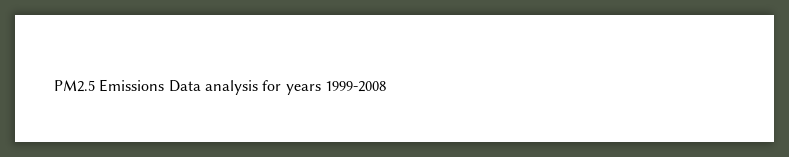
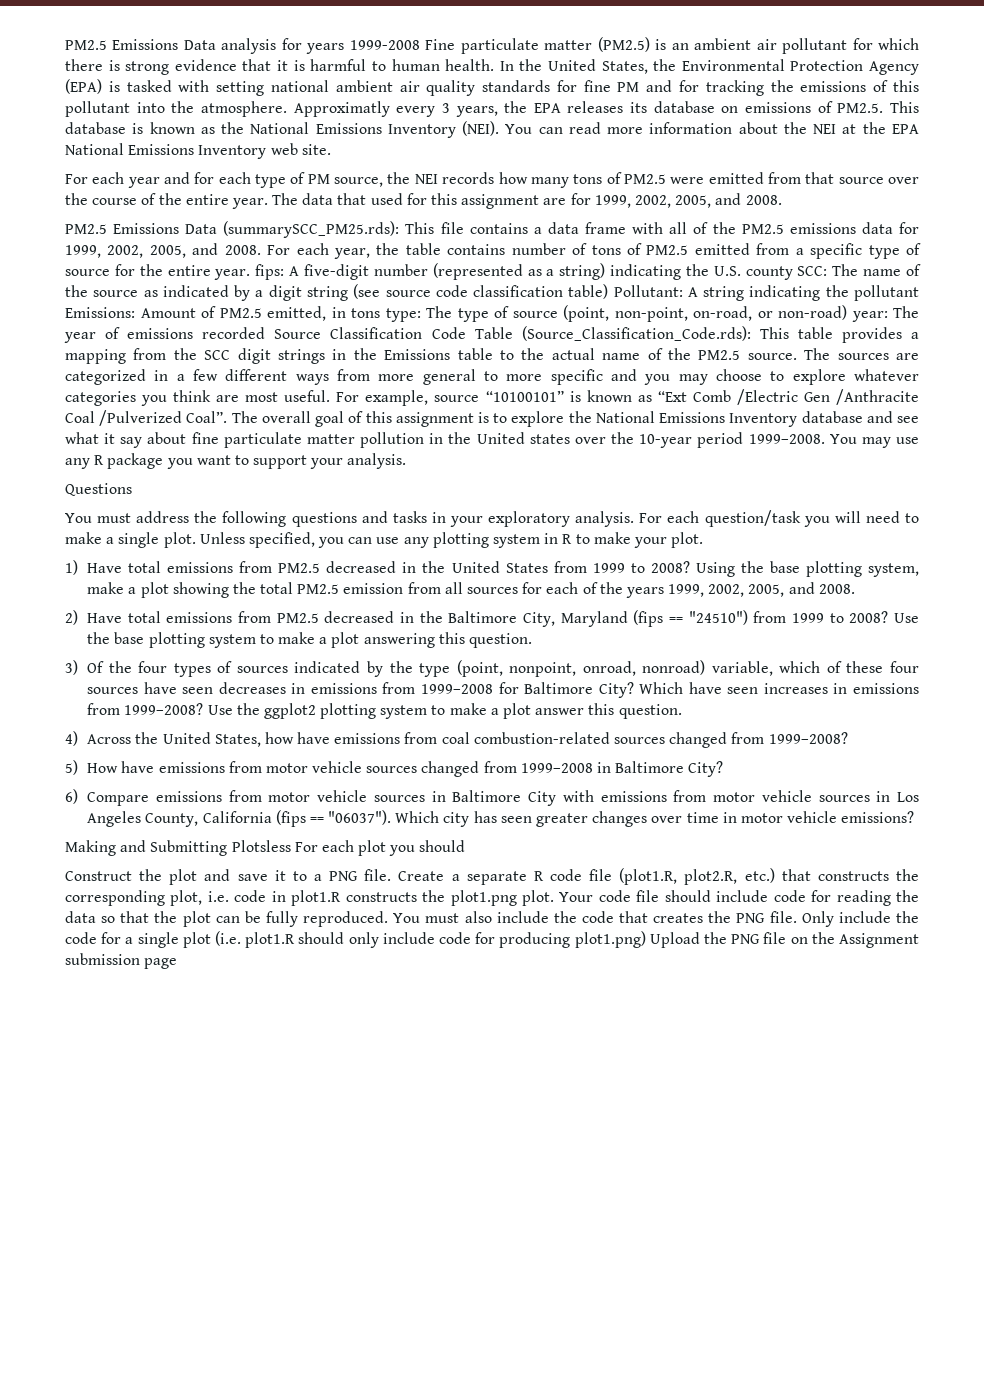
- PM2.5 Emissions Data analysis for years 1999-2008
+ PM2.5 Emissions Data analysis for years 1999-2008 Fine particulate matter (PM2.5) is an ambient air pollutant for which there is strong evidence that it is harmful to human health. In the United States, the Environmental Protection Agency (EPA) is tasked with setting national ambient air quality standards for fine PM and for tracking the emissions of this pollutant into the atmosphere. Approximatly every 3 years, the EPA releases its database on emissions of PM2.5. This database is known as the National Emissions Inventory (NEI). You can read more information about the NEI at the EPA National Emissions Inventory web site.
+ For each year and for each type of PM source, the NEI records how many tons of PM2.5 were emitted from that source over the course of the entire year. The data that used for this assignment are for 1999, 2002, 2005, and 2008.
+ PM2.5 Emissions Data (summarySCC_PM25.rds): This file contains a data frame with all of the PM2.5 emissions data for 1999, 2002, 2005, and 2008. For each year, the table contains number of tons of PM2.5 emitted from a specific type of source for the entire year. fips: A five-digit number (represented as a string) indicating the U.S. county SCC: The name of the source as indicated by a digit string (see source code classification table) Pollutant: A string indicating the pollutant Emissions: Amount of PM2.5 emitted, in tons type: The type of source (point, non-point, on-road, or non-road) year: The year of emissions recorded Source Classification Code Table (Source_Classification_Code.rds): This table provides a mapping from the SCC digit strings in the Emissions table to the actual name of the PM2.5 source. The sources are categorized in a few different ways from more general to more specific and you may choose to explore whatever categories you think are most useful. For example, source “10100101” is known as “Ext Comb /Electric Gen /Anthracite Coal /Pulverized Coal”. The overall goal of this assignment is to explore the National Emissions Inventory database and see what it say about fine particulate matter pollution in the United states over the 10-year period 1999–2008. You may use any R package you want to support your analysis.
+ Questions
+ You must address the following questions and tasks in your exploratory analysis. For each question/task you will need to make a single plot. Unless specified, you can use any plotting system in R to make your plot.
+ 1) Have total emissions from PM2.5 decreased in the United States from 1999 to 2008? Using the base plotting system, make a plot showing the total PM2.5 emission from all sources for each of the years 1999, 2002, 2005, and 2008.
+ 2) Have total emissions from PM2.5 decreased in the Baltimore City, Maryland (fips == "24510") from 1999 to 2008? Use the base plotting system to make a plot answering this question.
+ 3) Of the four types of sources indicated by the type (point, nonpoint, onroad, nonroad) variable, which of these four sources have seen decreases in emissions from 1999–2008 for Baltimore City? Which have seen increases in emissions from 1999–2008? Use the ggplot2 plotting system to make a plot answer this question.
+ 4) Across the United States, how have emissions from coal combustion-related sources changed from 1999–2008?
+ 5) How have emissions from motor vehicle sources changed from 1999–2008 in Baltimore City?
+ 6) Compare emissions from motor vehicle sources in Baltimore City with emissions from motor vehicle sources in Los Angeles County, California (fips == "06037"). Which city has seen greater changes over time in motor vehicle emissions?
+ Making and Submitting Plotsless For each plot you should
+ Construct the plot and save it to a PNG file. Create a separate R code file (plot1.R, plot2.R, etc.) that constructs the corresponding plot, i.e. code in plot1.R constructs the plot1.png plot. Your code file should include code for reading the data so that the plot can be fully reproduced. You must also include the code that creates the PNG file. Only include the code for a single plot (i.e. plot1.R should only include code for producing plot1.png) Upload the PNG file on the Assignment submission page

